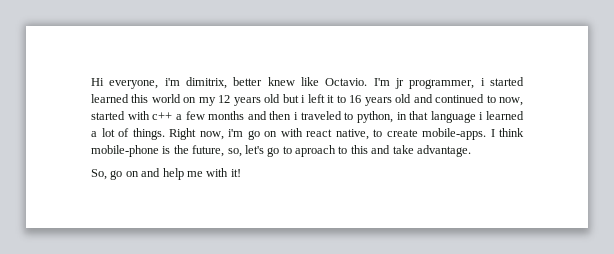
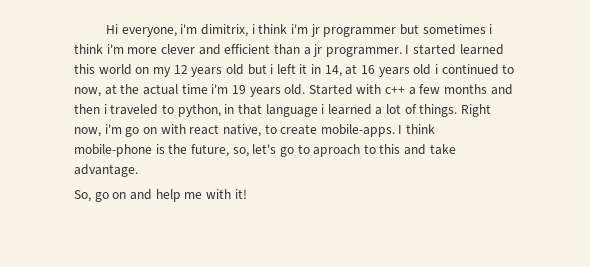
- Hi everyone, i'm dimitrix, better knew like Octavio. I'm jr programmer, i started learned this world on my 12 years old but i left it to 16 years old and continued to now, started with c++ a few months and then i traveled to python, in that language i learned a lot of things.
+ Hi everyone, i'm dimitrix, i think i'm jr programmer but sometimes i think i'm more clever and efficient than a jr programmer. I started learned this world on my 12 years old but i left it in 14, at 16 years old i continued to now, at the actual time i'm 19 years old. Started with c++ a few months and then i traveled to python, in that language i learned a lot of things.

